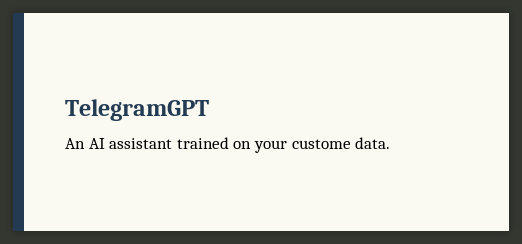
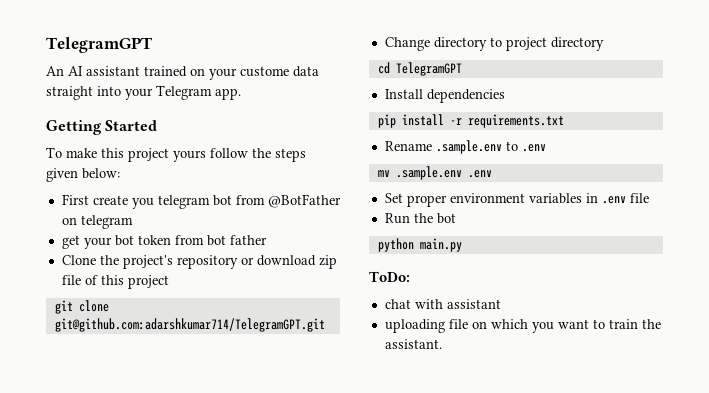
- An AI assistant trained on your custome data.
+ An AI assistant trained on your custome data straight into your Telegram app.
+ Getting Started
+ To make this project yours follow the steps given below:
+ First create you telegram bot from @BotFather on telegram
+ get your bot token from bot father
+ Clone the project's repository or download zip file of this project
+ git clone git@github.com:adarshkumar714/TelegramGPT.git
+ Change directory to project directory
+ cd TelegramGPT
+ Install dependencies
+ pip install -r requirements.txt
+ Rename .sample.env to .env
+ mv .sample.env .env
+ Set proper environment variables in .env file
+ Run the bot
+ python main.py
+ ToDo:
+ chat with assistant
+ uploading file on which you want to train the assistant.

